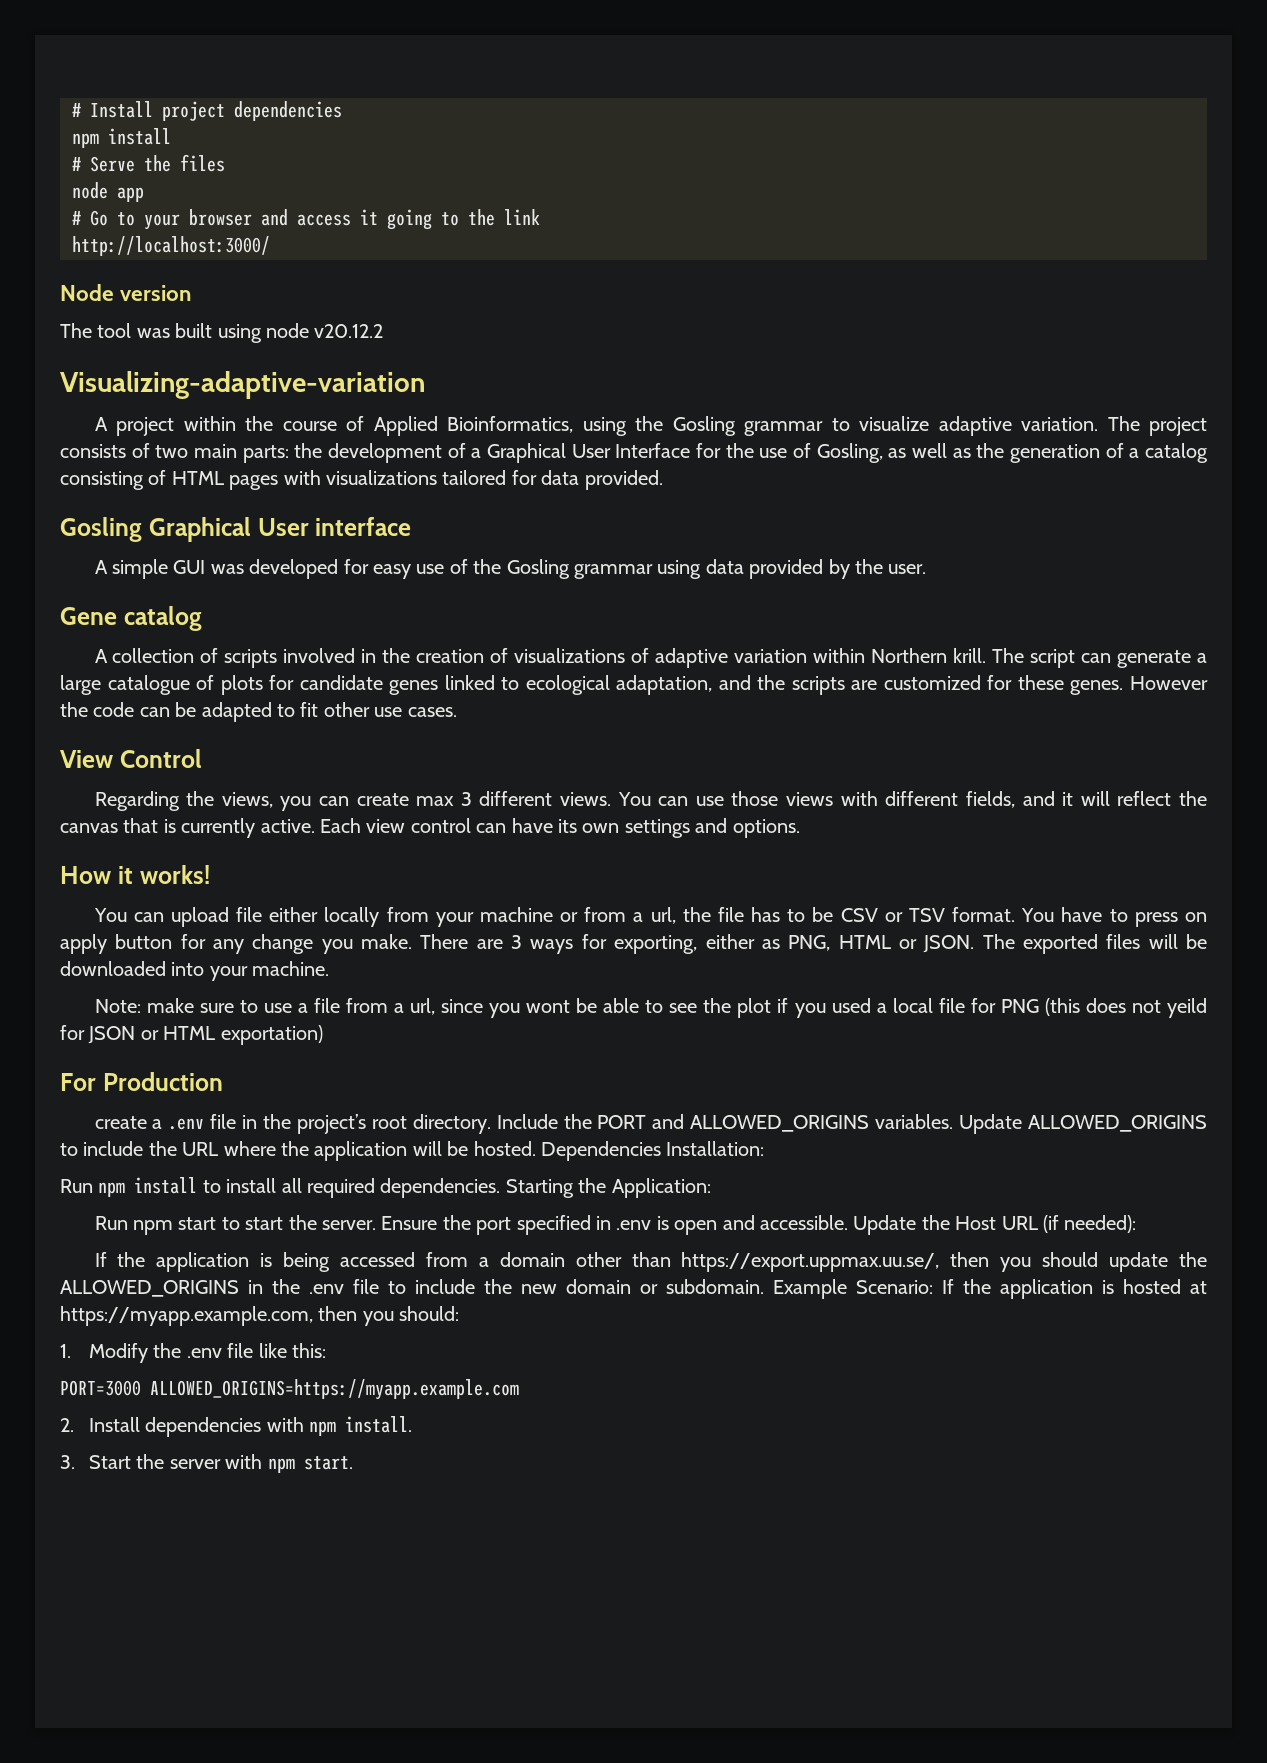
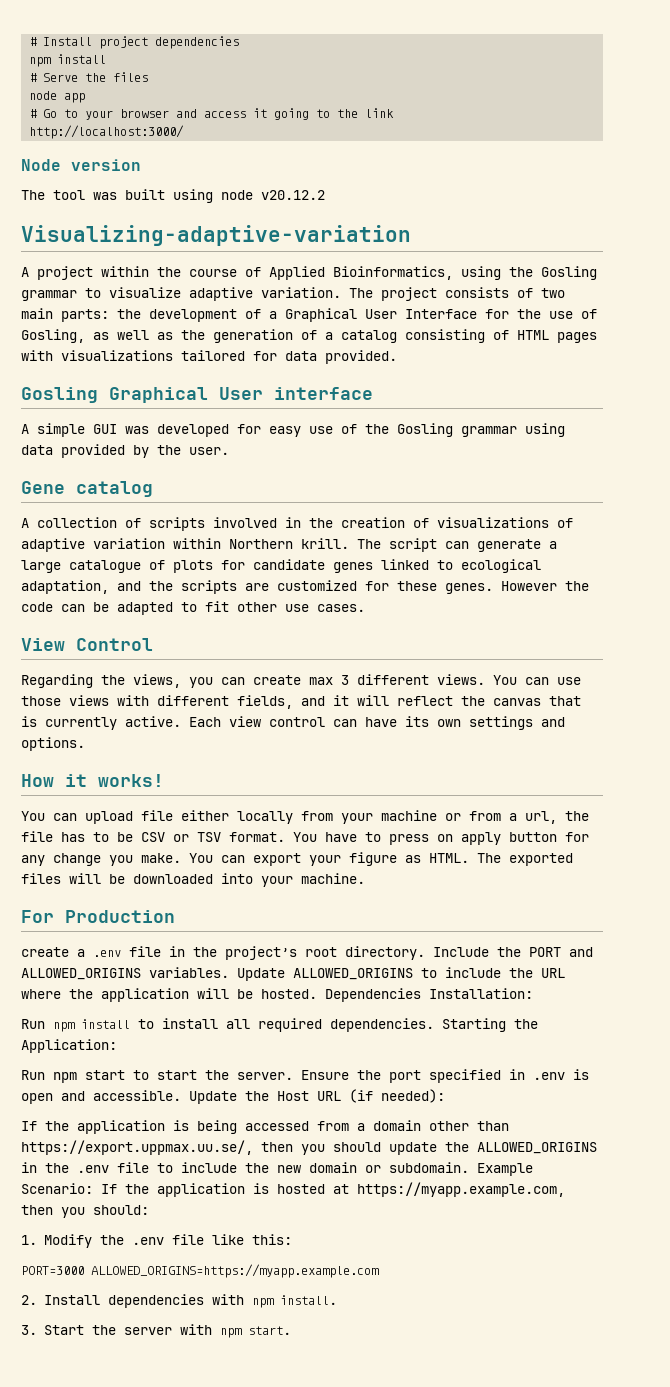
- There are 3 ways for exporting, either as PNG, HTML or JSON.
+ You can export your figure as HTML.
- Note: make sure to use a file from a url, since you wont be able to see the plot if you used a local file for PNG (this does not yeild for JSON or HTML exportation)

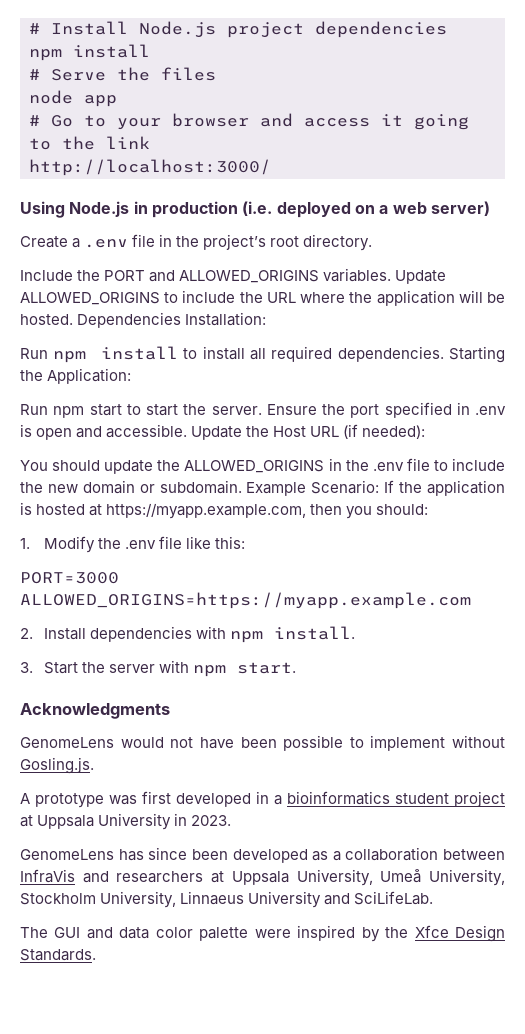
- # Install project dependencies
+ # Install Node.js project dependencies
- Node version
- The tool was built using node v20.12.2
- Visualizing-adaptive-variation
- A project within the course of Applied Bioinformatics, using the Gosling grammar to visualize adaptive variation. The project consists of two main parts: the development of a Graphical User Interface for the use of Gosling, as well as the generation of a catalog consisting of HTML pages with visualizations tailored for data provided.
- Gosling Graphical User interface
- A simple GUI was developed for easy use of the Gosling grammar using data provided by the user.
- Gene catalog
- A collection of scripts involved in the creation of visualizations of adaptive variation within Northern krill. The script can generate a large catalogue of plots for candidate genes linked to ecological adaptation, and the scripts are customized for these genes. However the code can be adapted to fit other use cases.
- View Control
- Regarding the views, you can create max 3 different views. You can use those views with different fields, and it will reflect the canvas that is currently active. Each view control can have its own settings and options.
- How it works!
- You can upload file either locally from your machine or from a url, the file has to be CSV or TSV format. You have to press on apply button for any change you make. You can export your figure as HTML. The exported files will be downloaded into your machine.
- For Production
- create a .env file in the project’s root directory. Include the PORT and ALLOWED_ORIGINS variables.
+ Using Node.js in production (i.e. deployed on a web server)
+ Create a .env file in the project’s root directory.
+ Include the PORT and ALLOWED_ORIGINS variables.
- If the application is being accessed from a domain other than https://export.uppmax.uu.se/, then you should update the ALLOWED_ORIGINS in the .env file to include the new domain or subdomain.
+ You should update the ALLOWED_ORIGINS in the .env file to include the new domain or subdomain.
+ Acknowledgments
+ GenomeLens would not have been possible to implement without Gosling.js.
+ A prototype was first developed in a bioinformatics student project at Uppsala University in 2023.
+ GenomeLens has since been developed as a collaboration between InfraVis and researchers at Uppsala University, Umeå University, Stockholm University, Linnaeus University and SciLifeLab.
+ The GUI and data color palette were inspired by the Xfce Design Standards.

